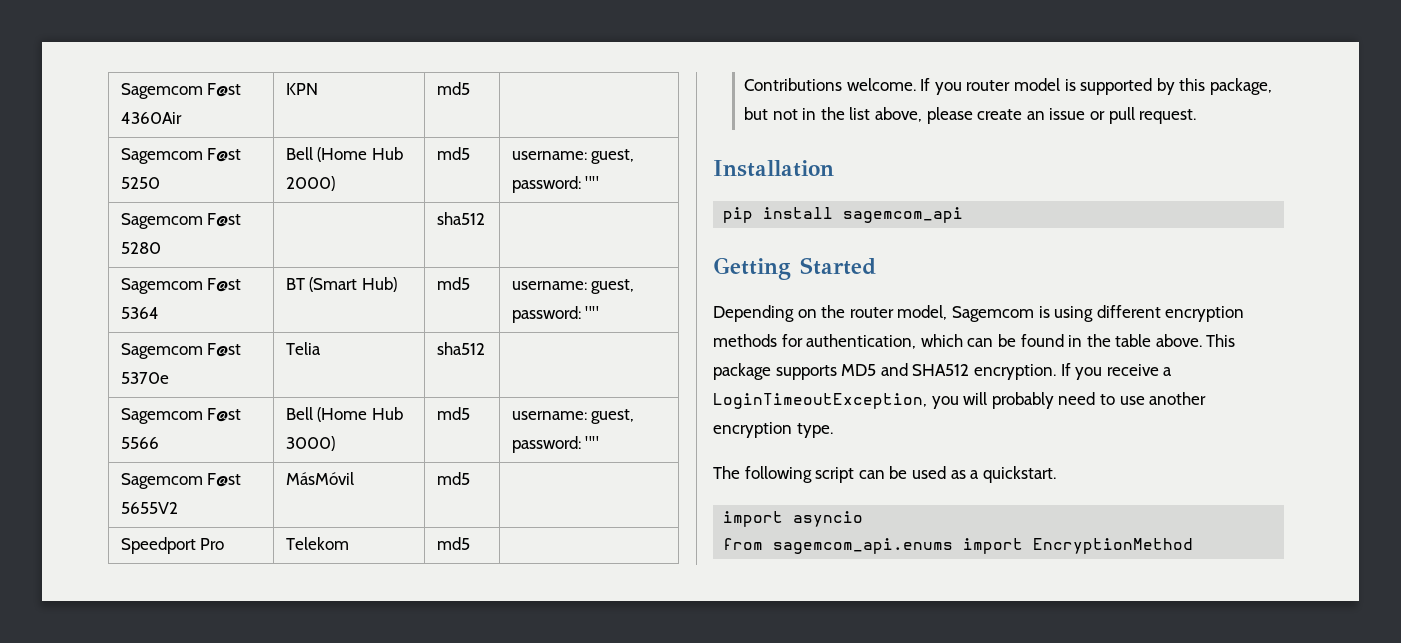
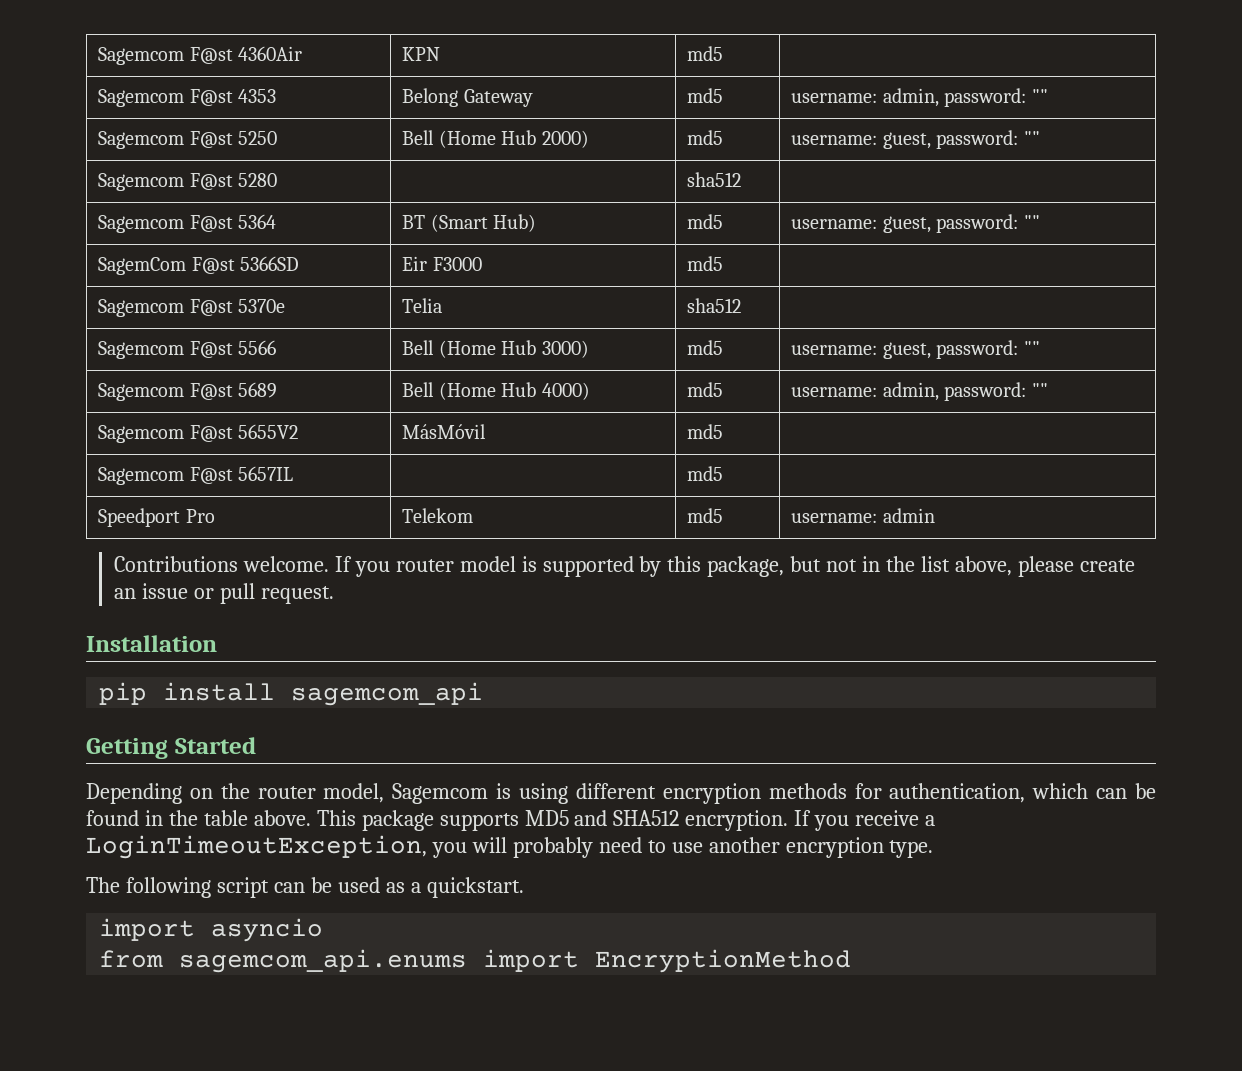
+ Sagemcom F@st 4353 | Belong Gateway | md5 | username: admin, password: ""
+ SagemCom F@st 5366SD | Eir F3000 | md5 |
+ Sagemcom F@st 5689 | Bell (Home Hub 4000) | md5 | username: admin, password: ""
+ Sagemcom F@st 5657IL | | md5 |
- Speedport Pro | Telekom | md5 |
+ Speedport Pro | Telekom | md5 | username: admin

